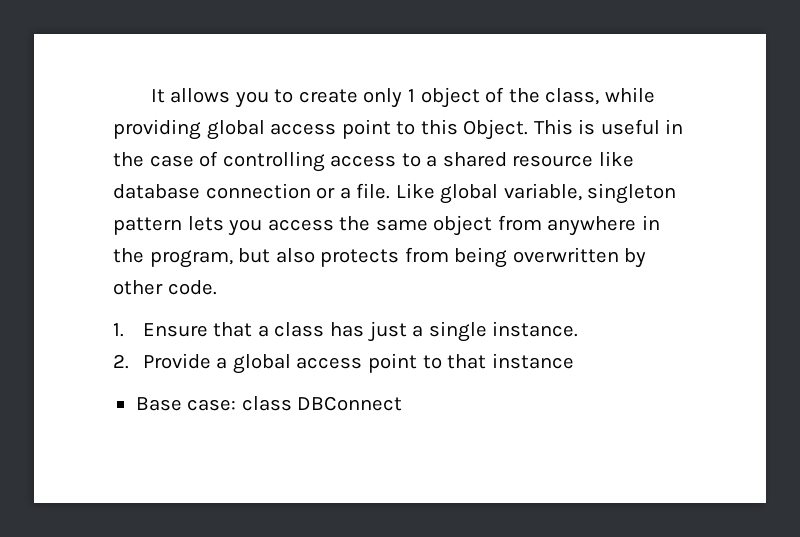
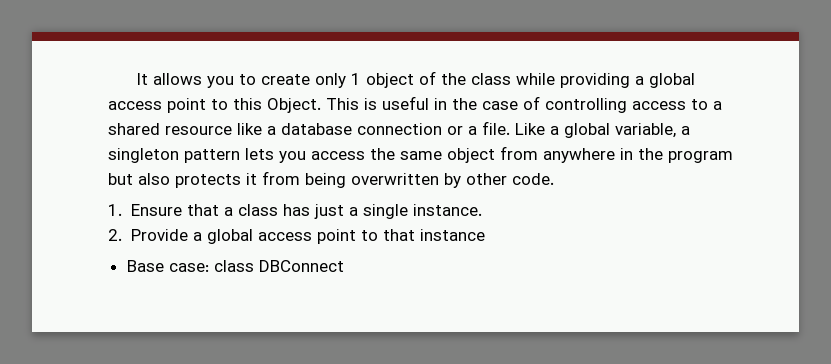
- It allows you to create only 1 object of the class, while providing global access point to this Object.
+ It allows you to create only 1 object of the class while providing a global access point to this Object.
- This is useful in the case of controlling access to a shared resource like database connection or a file.
+ This is useful in the case of controlling access to a shared resource like a database connection or a file.
- Like global variable, singleton pattern lets you access the same object from anywhere in the program, but also protects from being overwritten by other code.
+ Like a global variable, a singleton pattern lets you access the same object from anywhere in the program but also protects it from being overwritten by other code.

